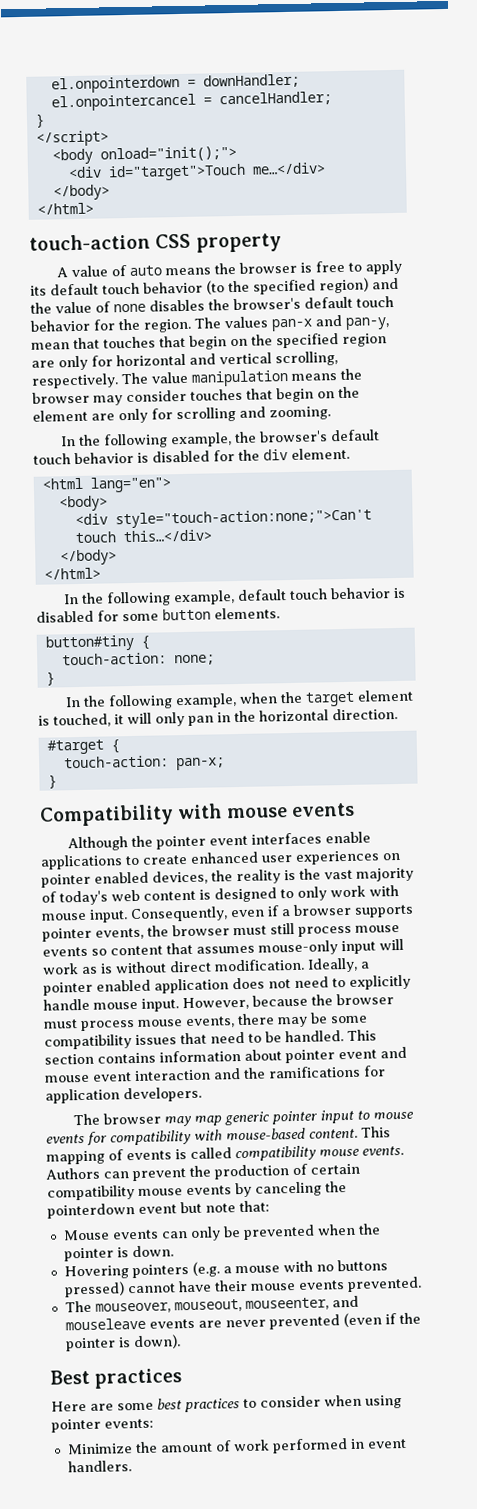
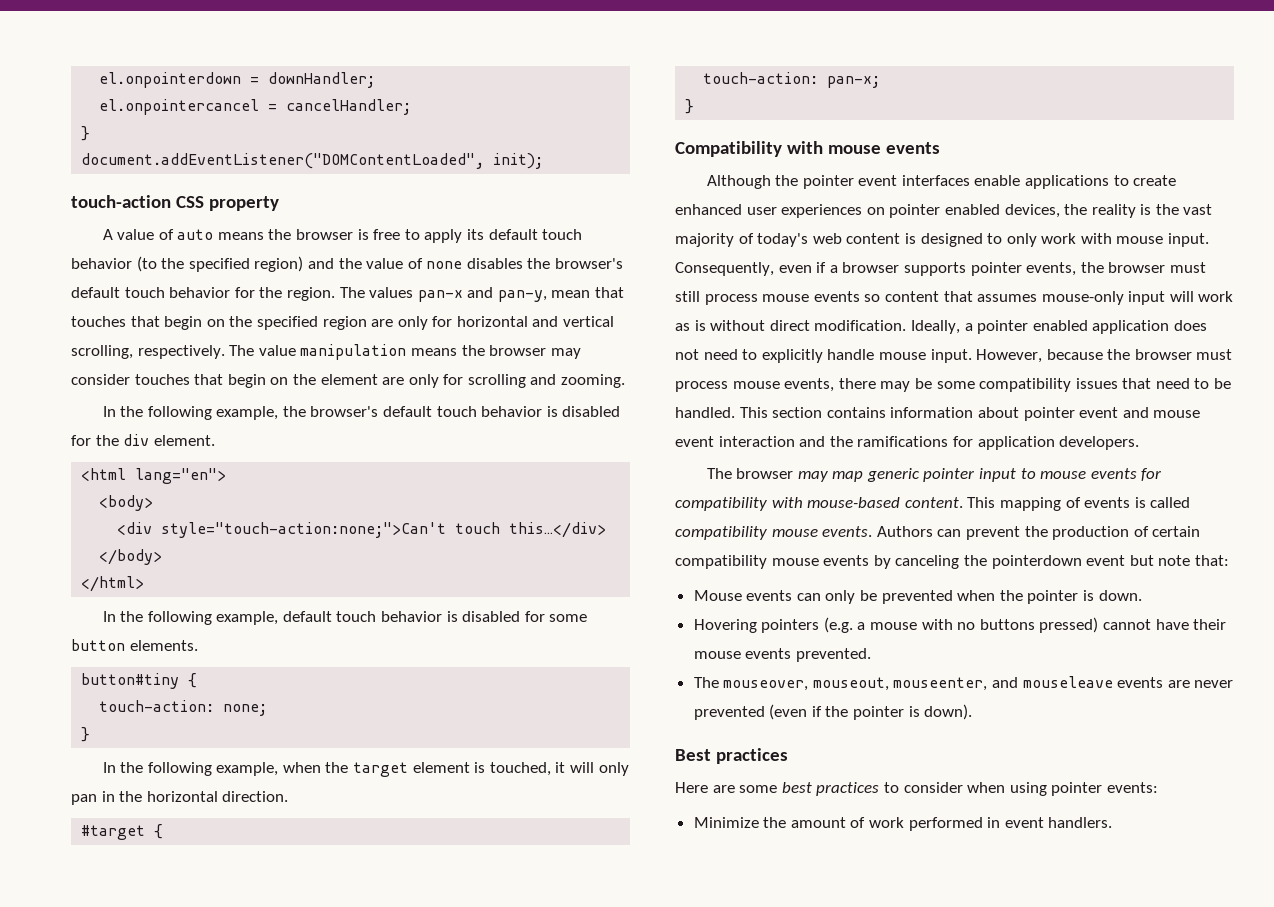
- </script>
- <body onload="init();">
- <div id="target">Touch me…</div>
- </body>
- </html>
+ document.addEventListener("DOMContentLoaded", init);

